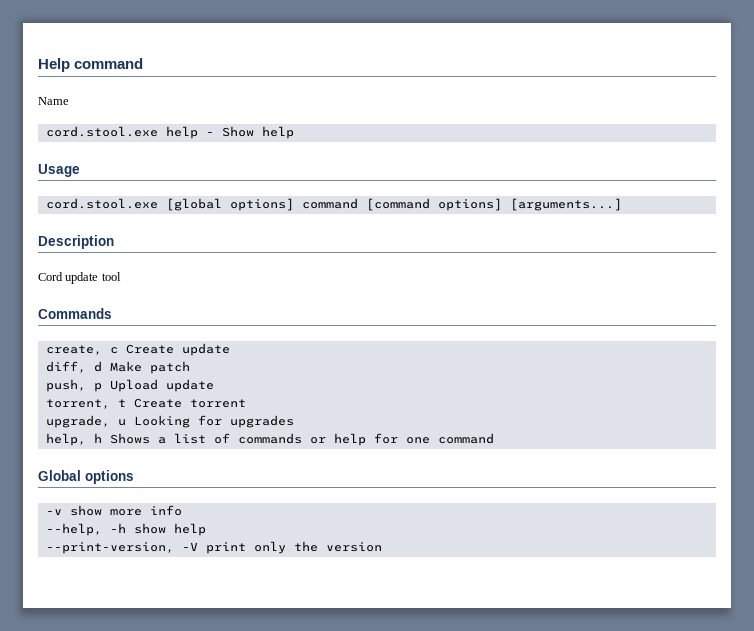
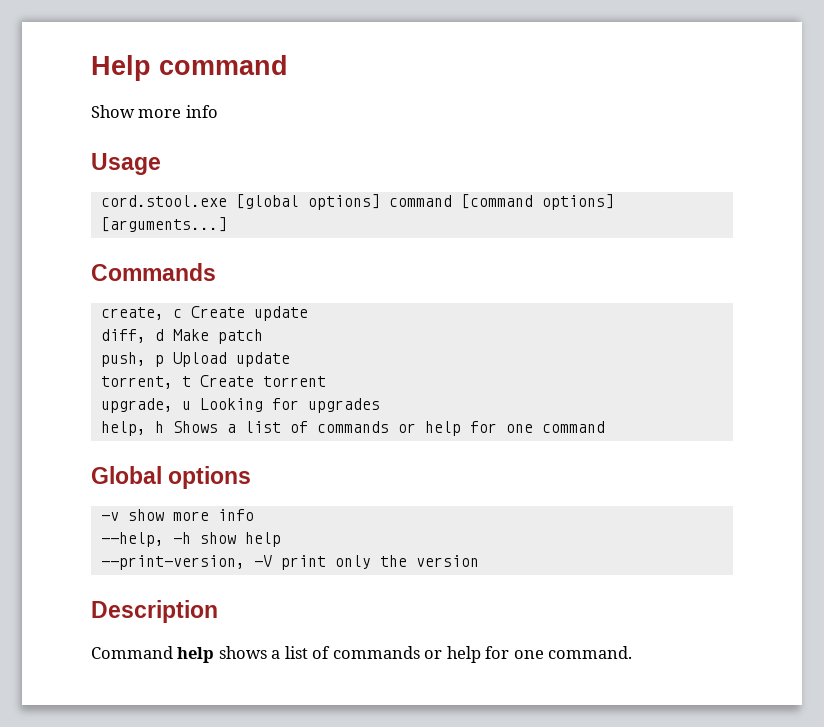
- Name
- cord.stool.exe help - Show help
+ Show more info
- Description
- Cord update tool
+ Description
+ Command help shows a list of commands or help for one command.

